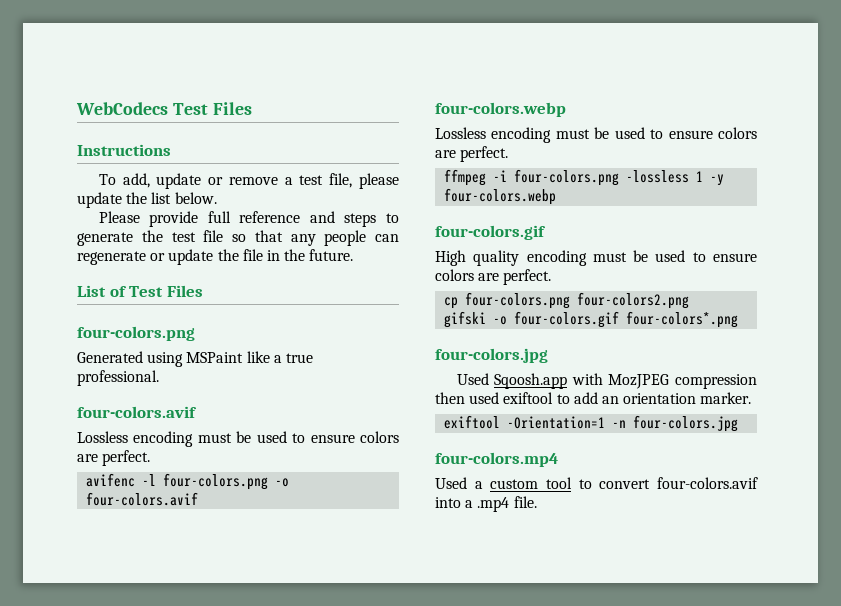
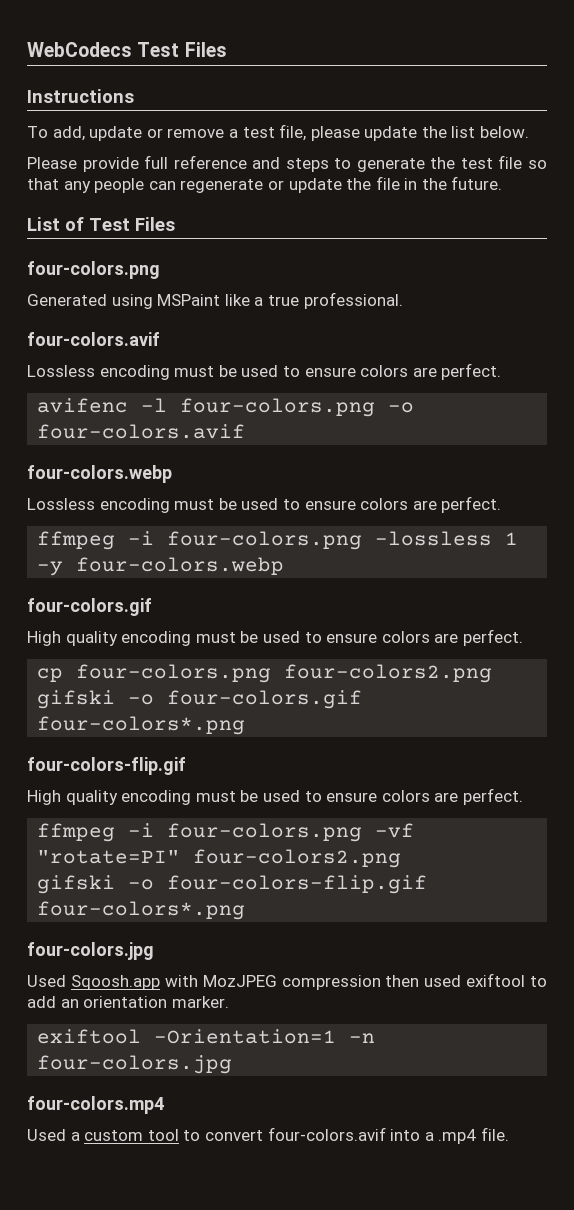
  gifski -o four-colors.gif four-colors*.png
+ four-colors-flip.gif
+ High quality encoding must be used to ensure colors are perfect.
+ ffmpeg -i four-colors.png -vf "rotate=PI" four-colors2.png
+ gifski -o four-colors-flip.gif four-colors*.png

